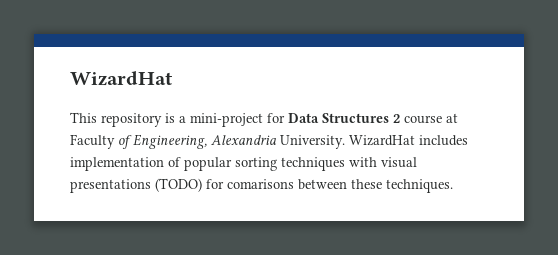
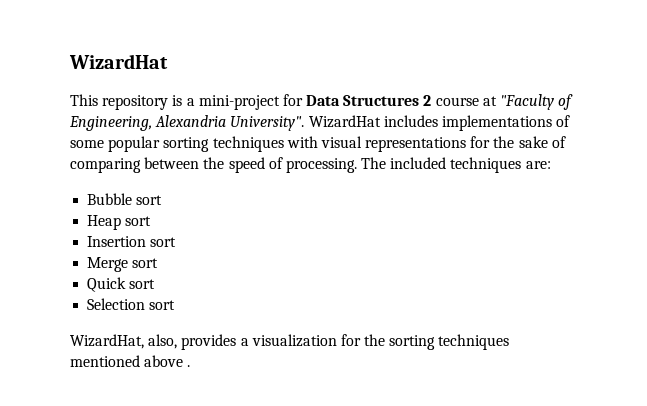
- This repository is a mini-project for Data Structures 2 course at Faculty of Engineering, Alexandria University.
+ This repository is a mini-project for Data Structures 2 course at "Faculty of Engineering, Alexandria University".
- WizardHat includes implementation of popular sorting techniques with visual presentations (TODO) for comarisons between these techniques.
+ WizardHat includes implementations of some popular sorting techniques with visual representations for the sake of comparing between the speed of processing. The included techniques are:
+ Bubble sort
+ Heap sort
+ Insertion sort
+ Merge sort
+ Quick sort
+ Selection sort
+ WizardHat, also, provides a visualization for the sorting techniques mentioned above .

